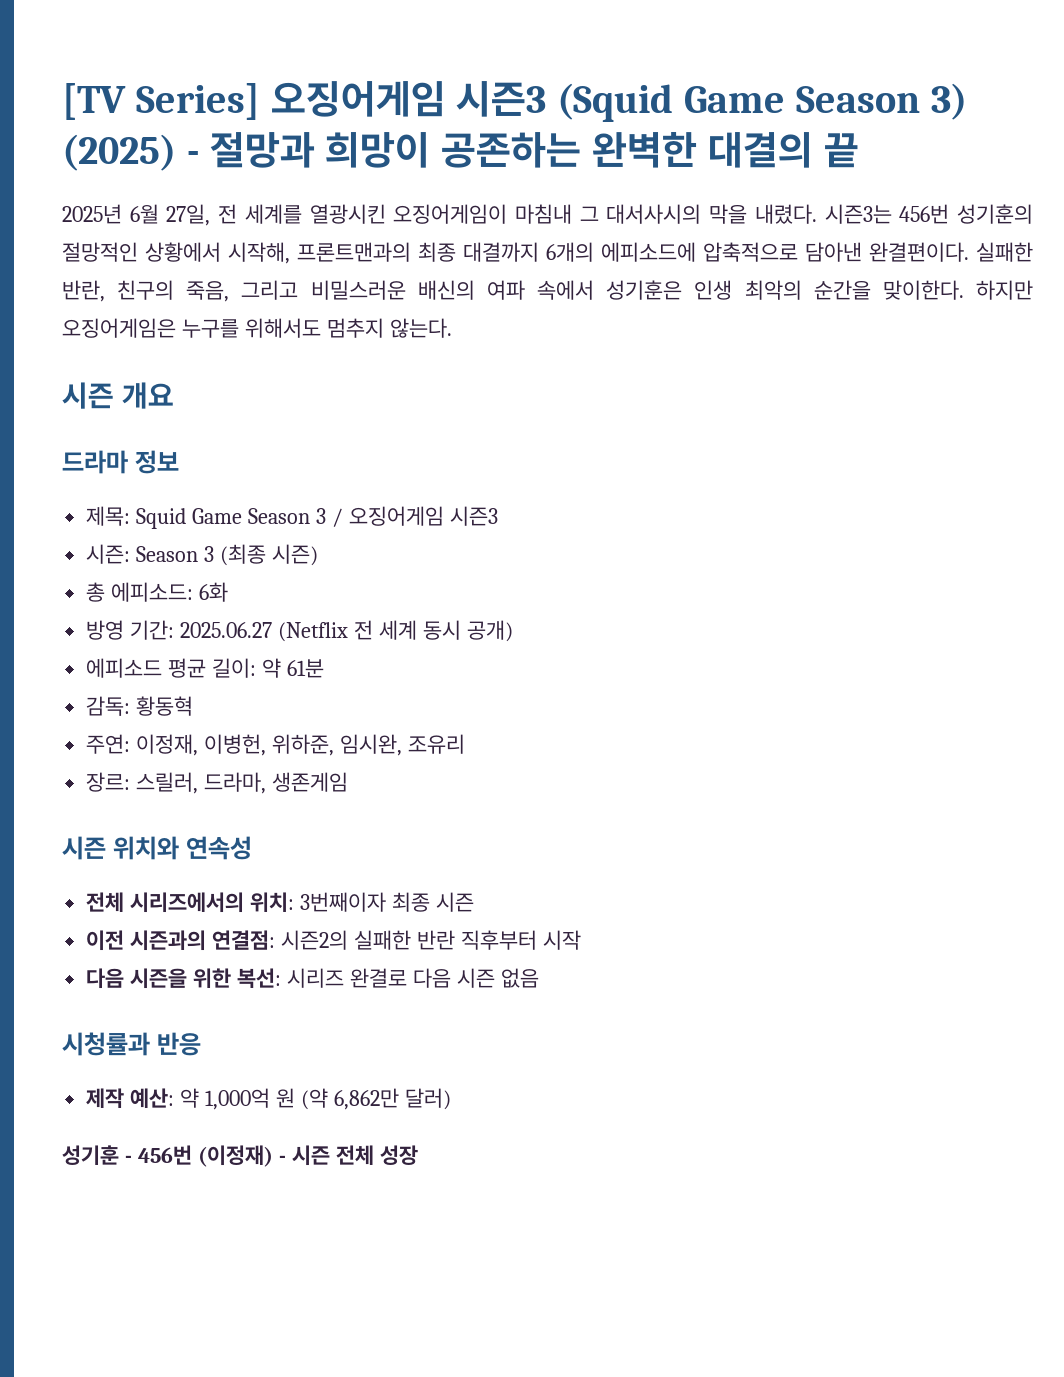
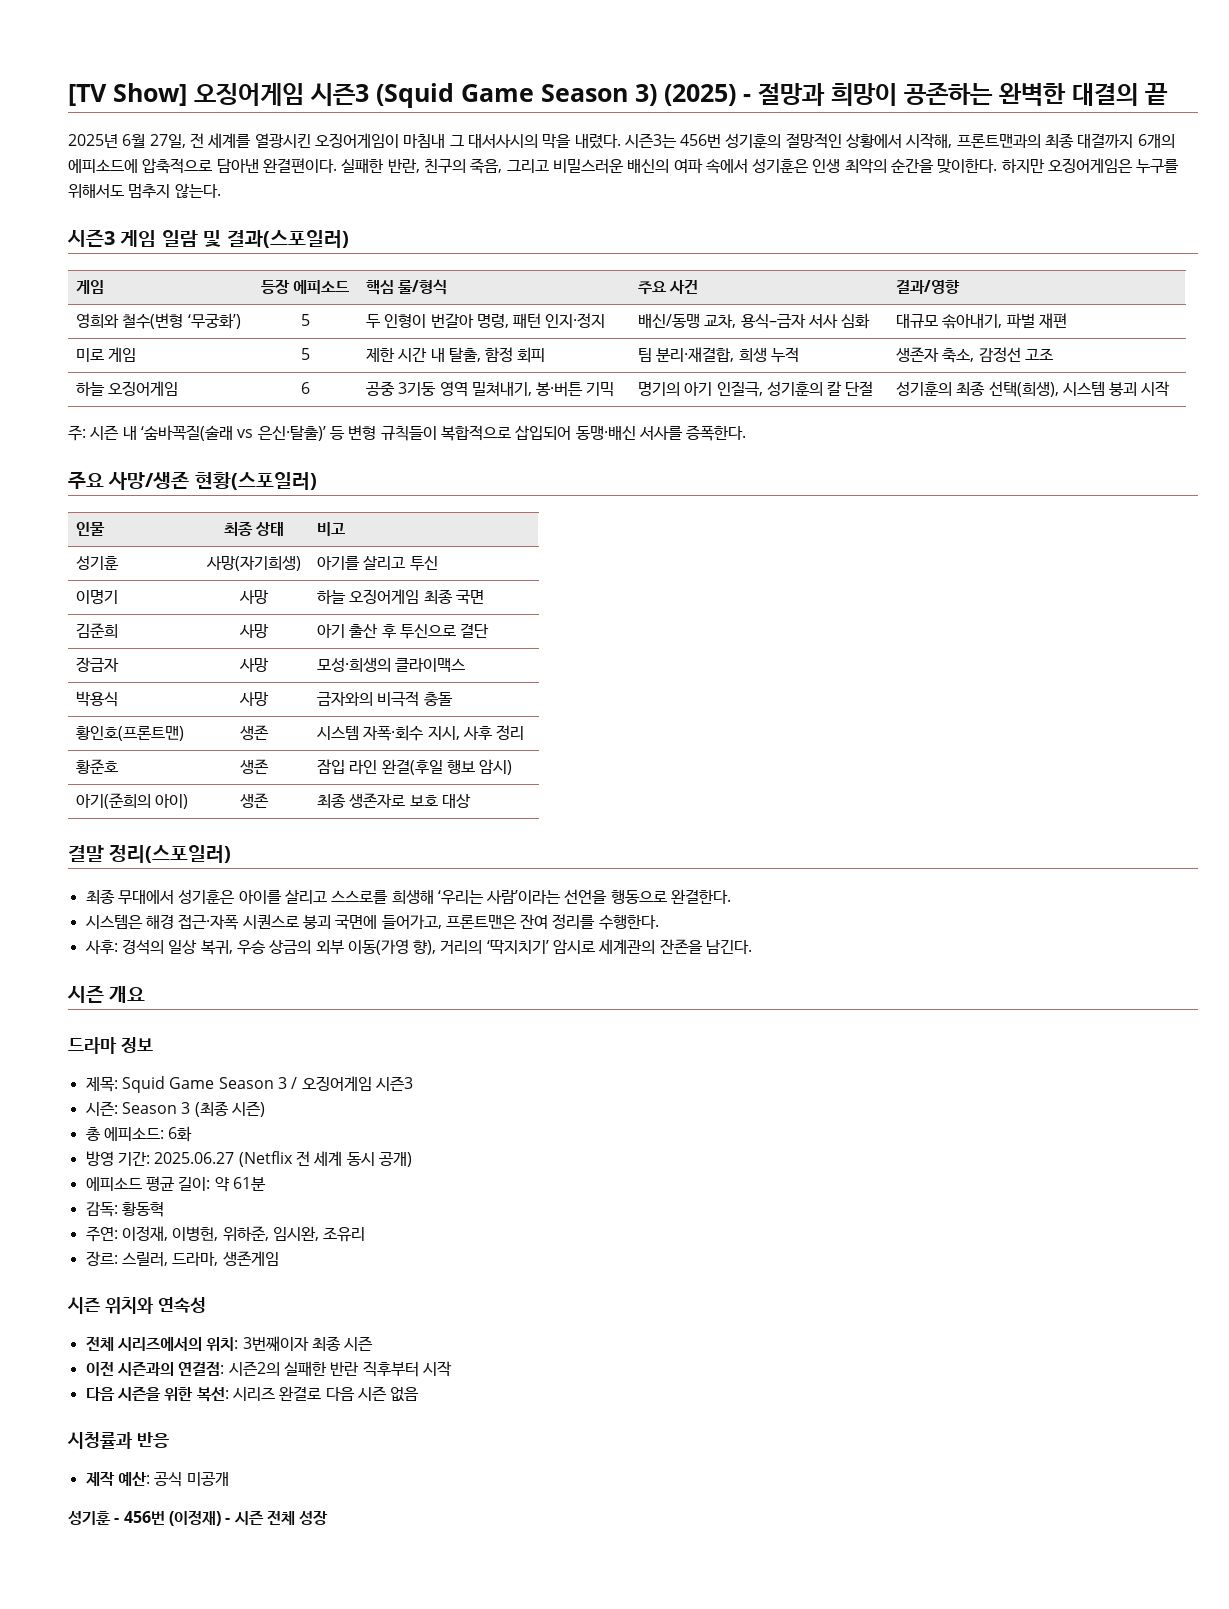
- [TV Series] 오징어게임 시즌3 (Squid Game Season 3) (2025) - 절망과 희망이 공존하는 완벽한 대결의 끝
+ [TV Show] 오징어게임 시즌3 (Squid Game Season 3) (2025) - 절망과 희망이 공존하는 완벽한 대결의 끝
+ 시즌3 게임 일람 및 결과(스포일러)
+ 게임 | 등장 에피소드 | 핵심 룰/형식 | 주요 사건 | 결과/영향
+ 영희와 철수(변형 ‘무궁화’) | 5 | 두 인형이 번갈아 명령, 패턴 인지·정지 | 배신/동맹 교차, 용식–금자 서사 심화 | 대규모 솎아내기, 파벌 재편
+ 미로 게임 | 5 | 제한 시간 내 탈출, 함정 회피 | 팀 분리·재결합, 희생 누적 | 생존자 축소, 감정선 고조
+ 하늘 오징어게임 | 6 | 공중 3기둥 영역 밀쳐내기, 봉·버튼 기믹 | 명기의 아기 인질극, 성기훈의 칼 단절 | 성기훈의 최종 선택(희생), 시스템 붕괴 시작
+ 주: 시즌 내 ‘숨바꼭질(술래 vs 은신·탈출)’ 등 변형 규칙들이 복합적으로 삽입되어 동맹·배신 서사를 증폭한다.
+ 주요 사망/생존 현황(스포일러)
+ 인물 | 최종 상태 | 비고
+ 성기훈 | 사망(자기희생) | 아기를 살리고 투신
+ 이명기 | 사망 | 하늘 오징어게임 최종 국면
+ 김준희 | 사망 | 아기 출산 후 투신으로 결단
+ 장금자 | 사망 | 모성·희생의 클라이맥스
+ 박용식 | 사망 | 금자와의 비극적 충돌
+ 황인호(프론트맨) | 생존 | 시스템 자폭·회수 지시, 사후 정리
+ 황준호 | 생존 | 잠입 라인 완결(후일 행보 암시)
+ 아기(준희의 아이) | 생존 | 최종 생존자로 보호 대상
+ 결말 정리(스포일러)
+ 최종 무대에서 성기훈은 아이를 살리고 스스로를 희생해 ‘우리는 사람’이라는 선언을 행동으로 완결한다.
+ 시스템은 해경 접근·자폭 시퀀스로 붕괴 국면에 들어가고, 프론트맨은 잔여 정리를 수행한다.
+ 사후: 경석의 일상 복귀, 우승 상금의 외부 이동(가영 향), 거리의 ‘딱지치기’ 암시로 세계관의 잔존을 남긴다.
- 제작 예산: 약 1,000억 원 (약 6,862만 달러)
+ 제작 예산: 공식 미공개

